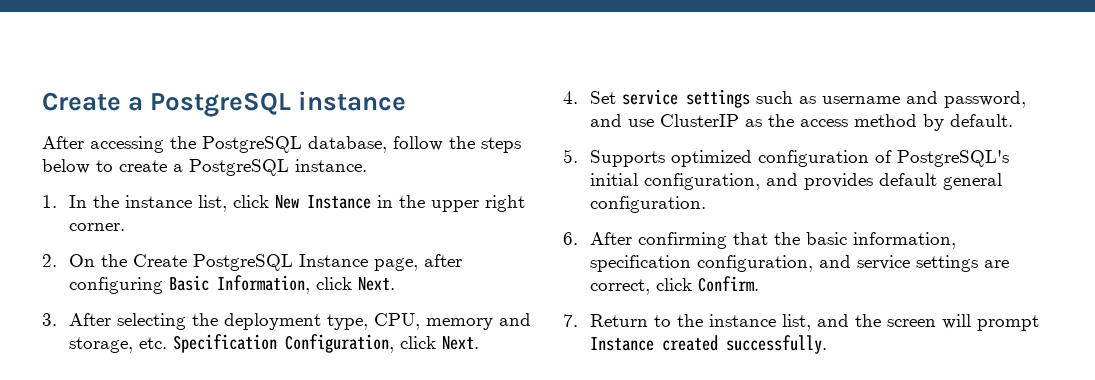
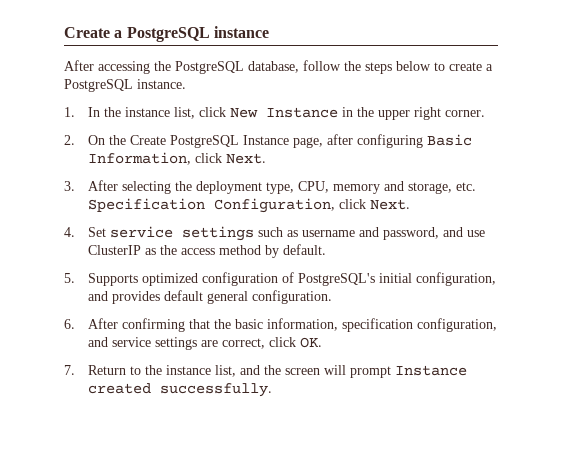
- 6. After confirming that the basic information, specification configuration, and service settings are correct, click Confirm.
+ 6. After confirming that the basic information, specification configuration, and service settings are correct, click OK.

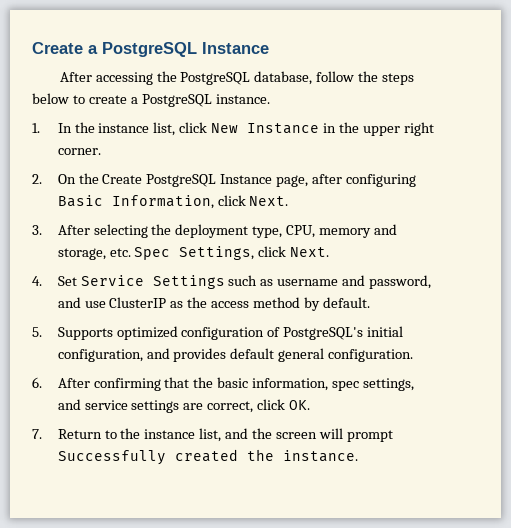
- Create a PostgreSQL instance
+ Create a PostgreSQL Instance
- 3. After selecting the deployment type, CPU, memory and storage, etc. Specification Configuration, click Next.
+ 3. After selecting the deployment type, CPU, memory and storage, etc. Spec Settings, click Next.
- 4. Set service settings such as username and password, and use ClusterIP as the access method by default.
+ 4. Set Service Settings such as username and password, and use ClusterIP as the access method by default.
- 6. After confirming that the basic information, specification configuration, and service settings are correct, click OK.
+ 6. After confirming that the basic information, spec settings, and service settings are correct, click OK.
- 7. Return to the instance list, and the screen will prompt Instance created successfully.
+ 7. Return to the instance list, and the screen will prompt Successfully created the instance.

